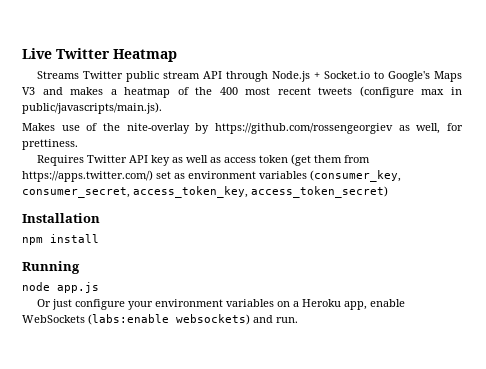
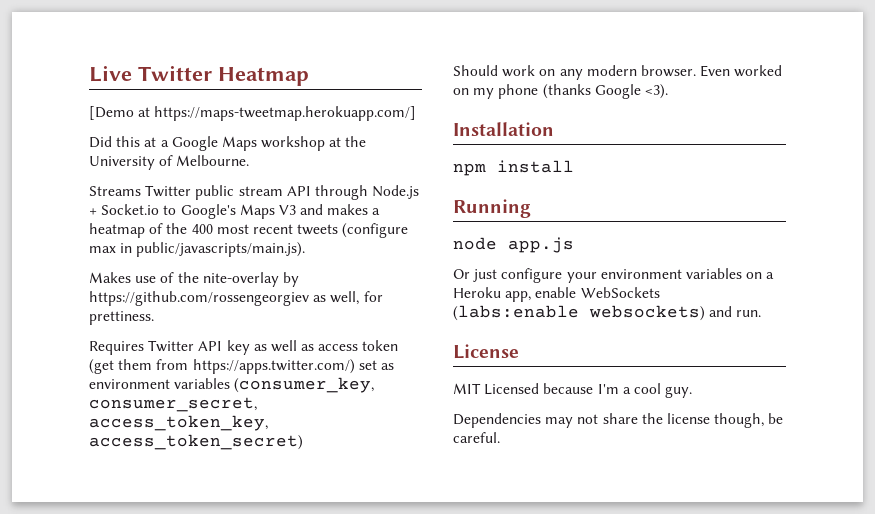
+ [Demo at https://maps-tweetmap.herokuapp.com/]
+ Did this at a Google Maps workshop at the University of Melbourne.
+ Should work on any modern browser. Even worked on my phone (thanks Google <3).
+ License
+ MIT Licensed because I'm a cool guy.
+ Dependencies may not share the license though, be careful.

